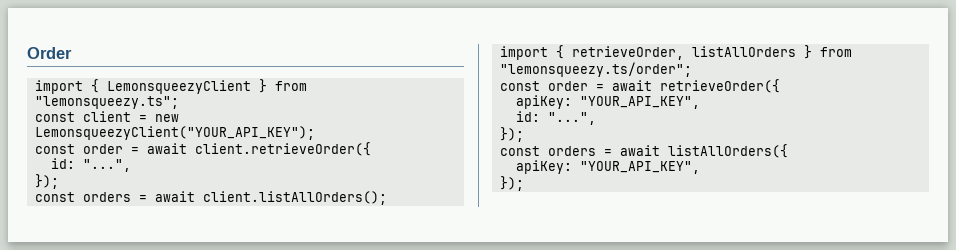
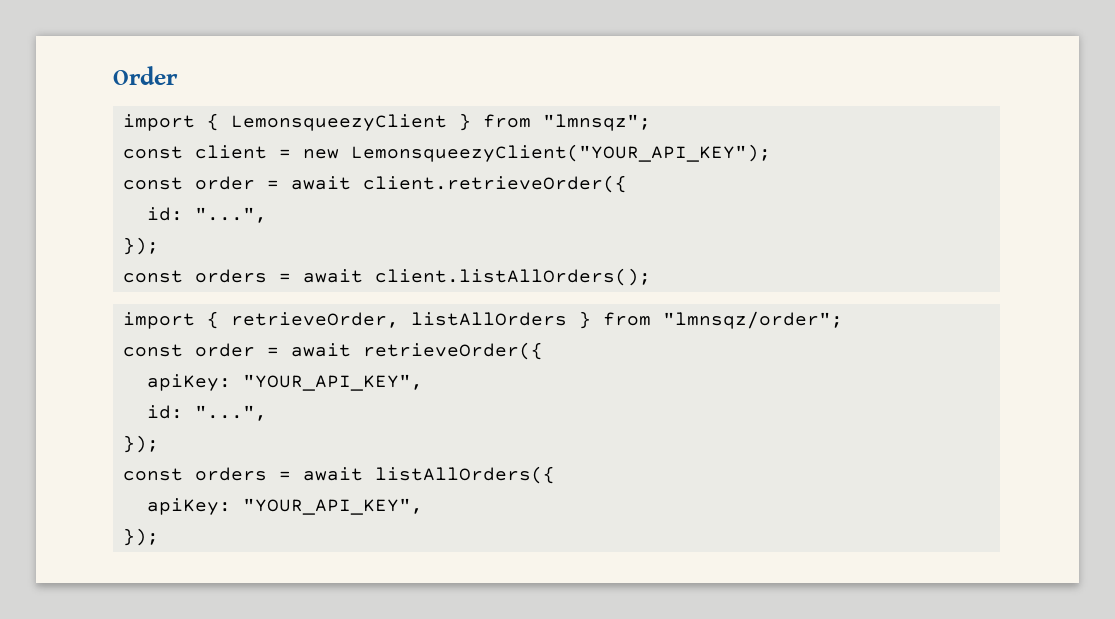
- import { LemonsqueezyClient } from "lemonsqueezy.ts";
+ import { LemonsqueezyClient } from "lmnsqz";
- import { retrieveOrder, listAllOrders } from "lemonsqueezy.ts/order";
+ import { retrieveOrder, listAllOrders } from "lmnsqz/order";

